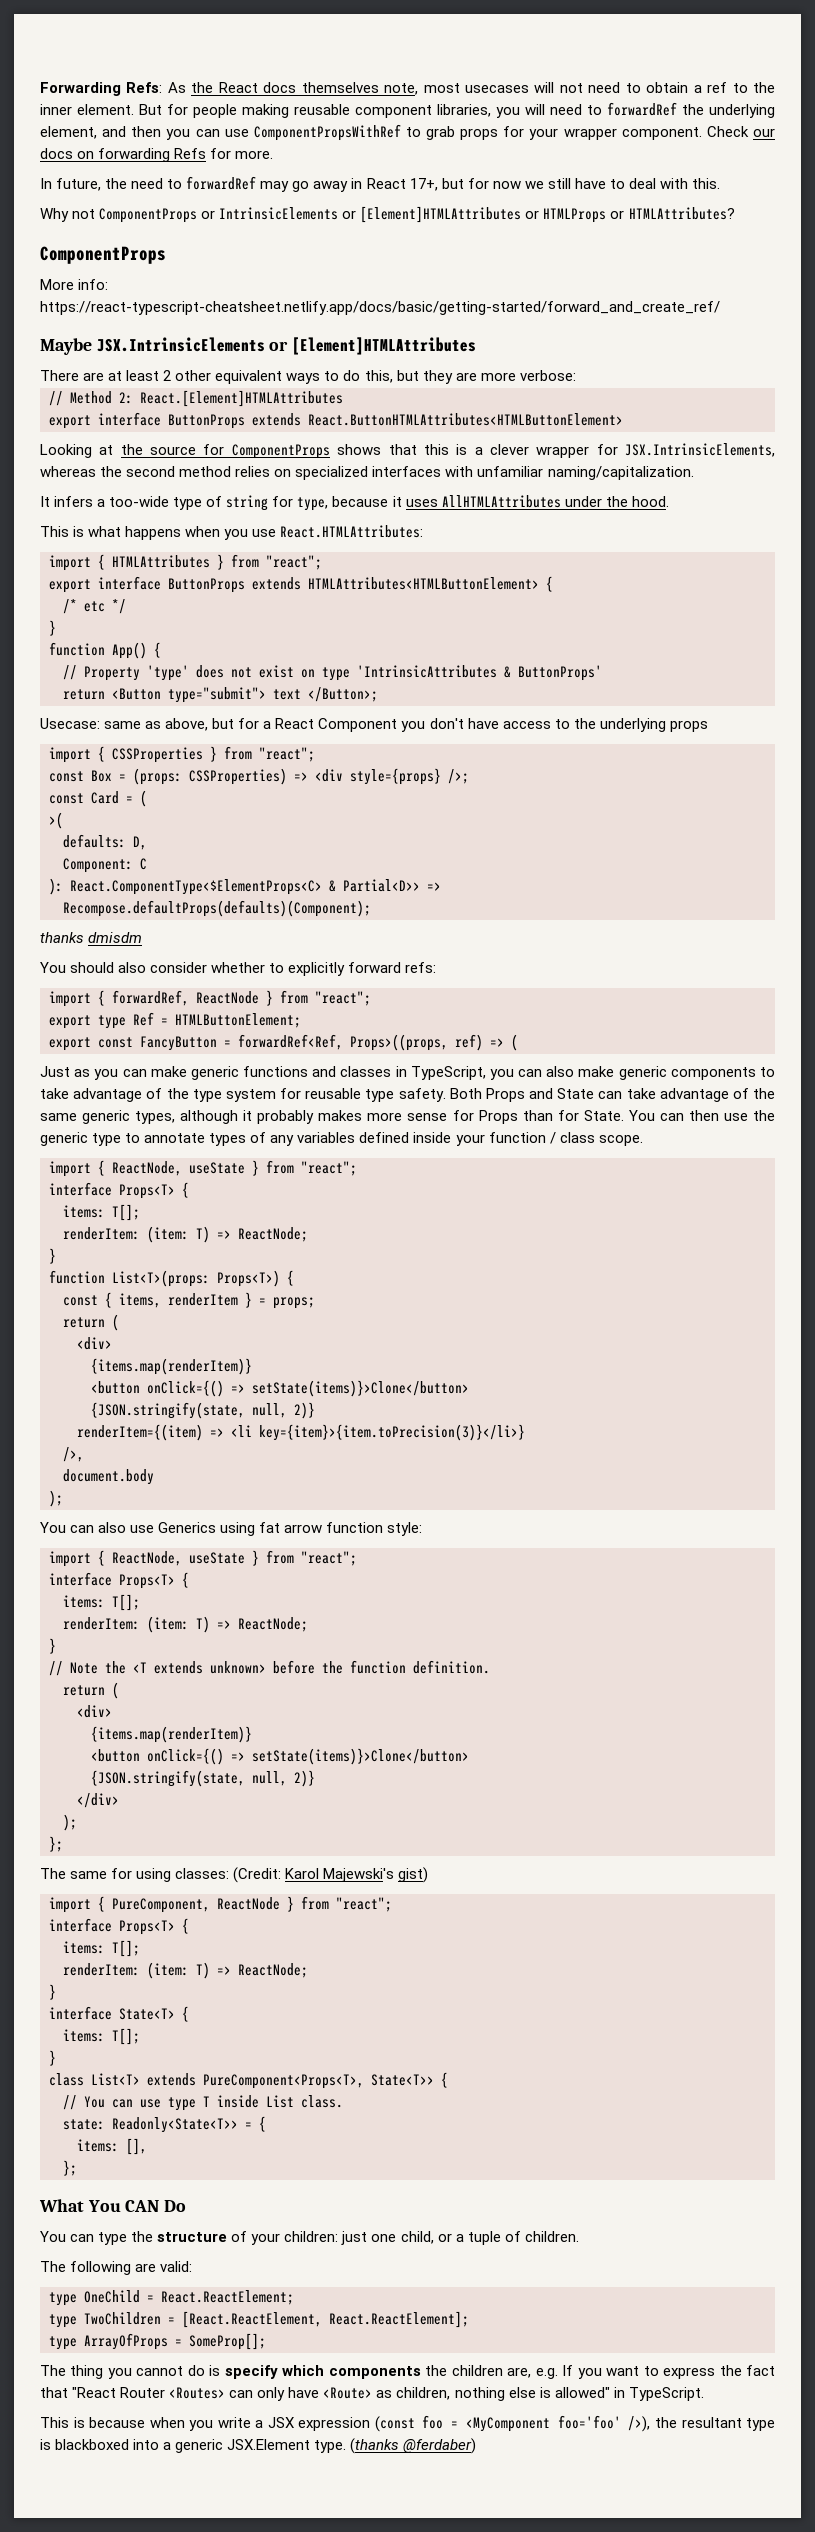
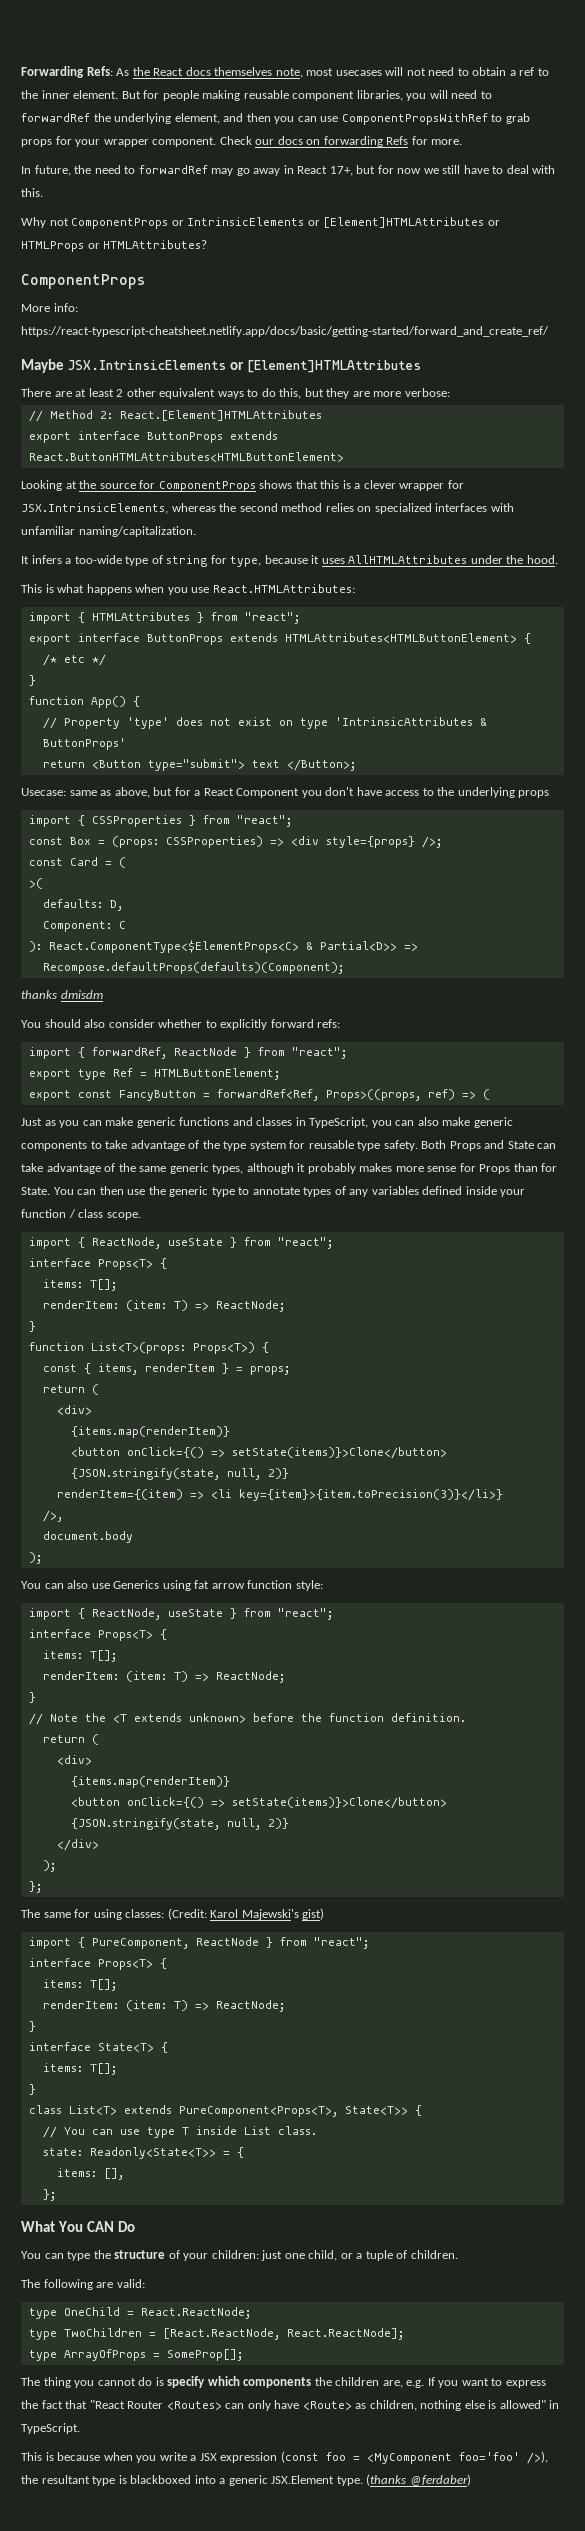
- type OneChild = React.ReactElement;
+ type OneChild = React.ReactNode;
- type TwoChildren = [React.ReactElement, React.ReactElement];
+ type TwoChildren = [React.ReactNode, React.ReactNode];

